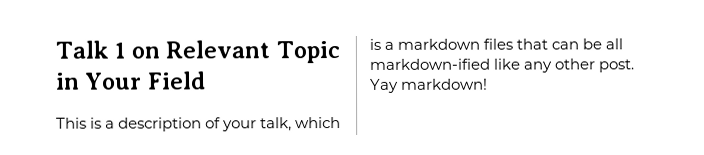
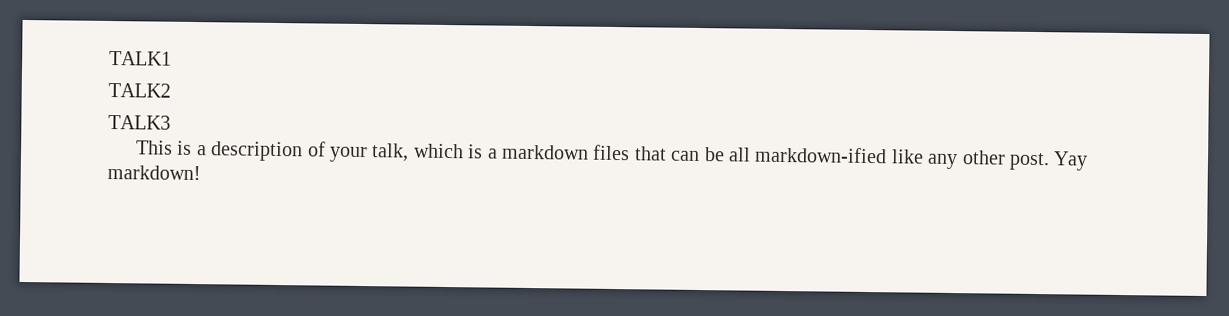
- Talk 1 on Relevant Topic in Your Field
+ TALK1
+ TALK2
+ TALK3

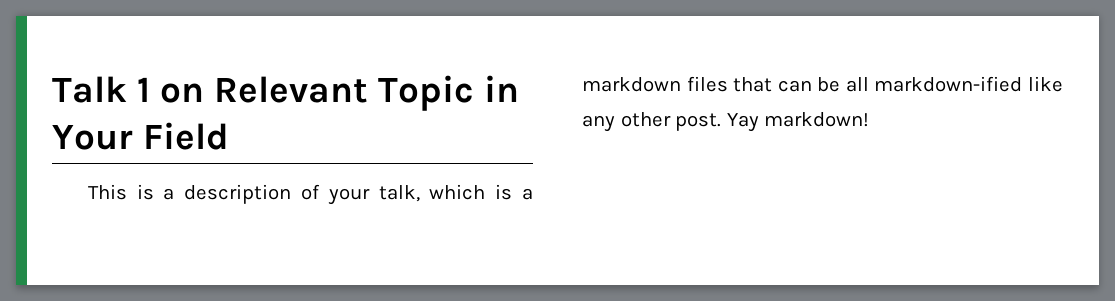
- TALK1
- TALK2
- TALK3
+ Talk 1 on Relevant Topic in Your Field

